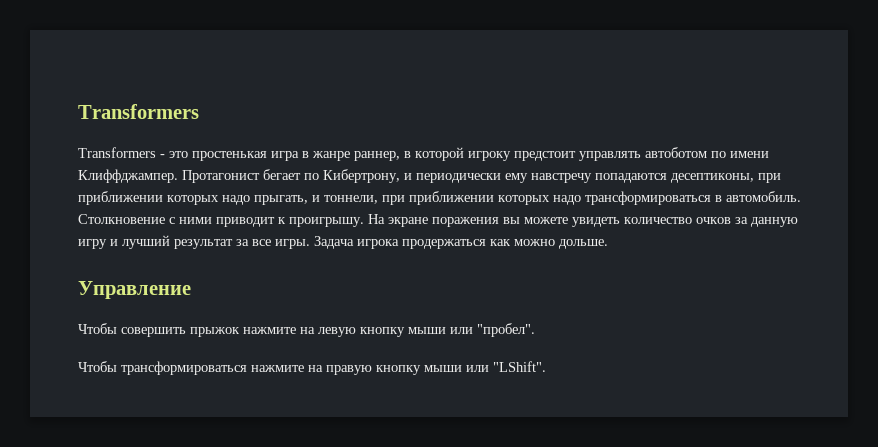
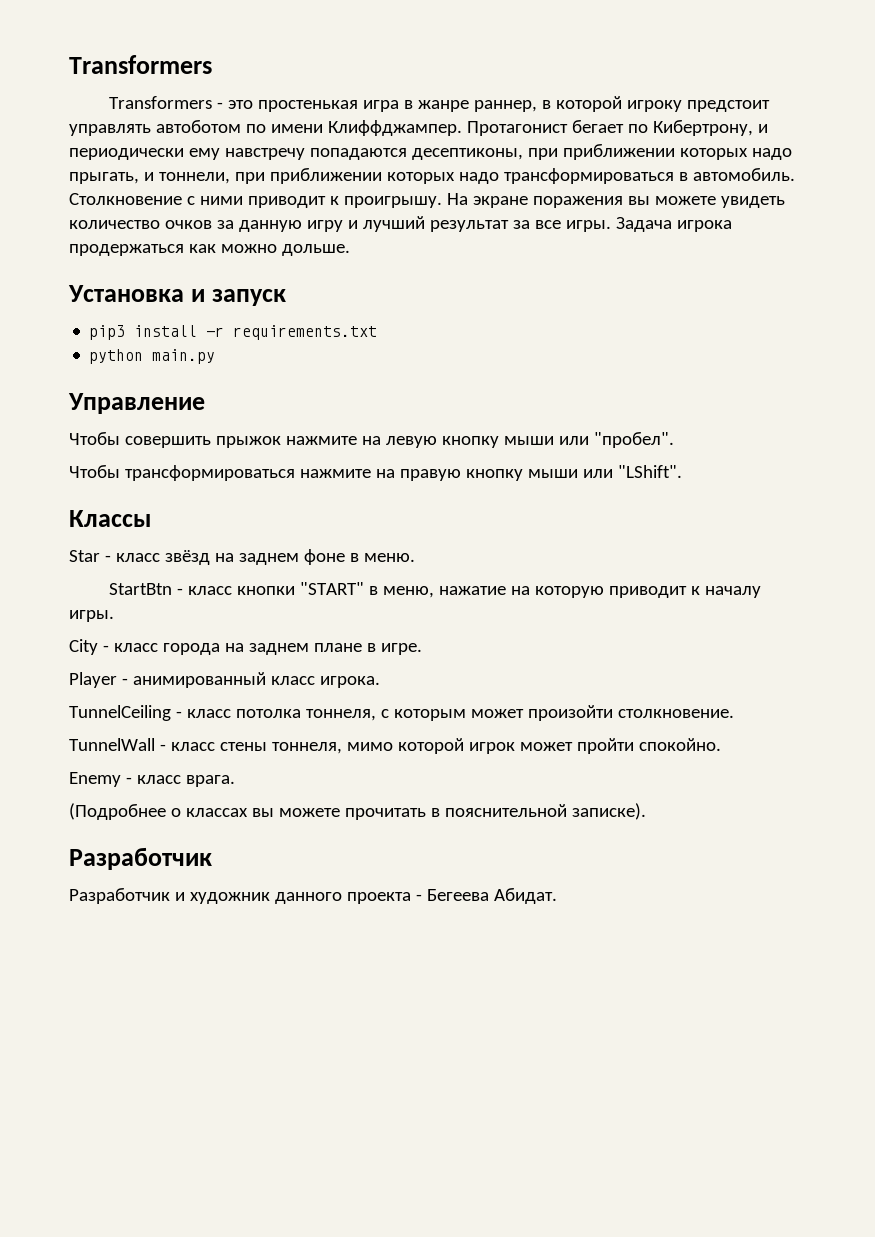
+ Установка и запуск
+ pip3 install -r requirements.txt
+ python main.py
+ Классы
+ Star - класс звёзд на заднем фоне в меню.
+ StartBtn - класс кнопки "START" в меню, нажатие на которую приводит к началу игры.
+ City - класс города на заднем плане в игре.
+ Player - анимированный класс игрока.
+ TunnelCeiling - класс потолка тоннеля, с которым может произойти столкновение.
+ TunnelWall - класс стены тоннеля, мимо которой игрок может пройти спокойно.
+ Enemy - класс врага.
+ (Подробнее о классах вы можете прочитать в пояснительной записке).
+ Разработчик
+ Разработчик и художник данного проекта - Бегеева Абидат.

